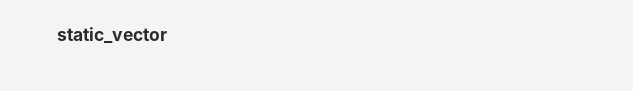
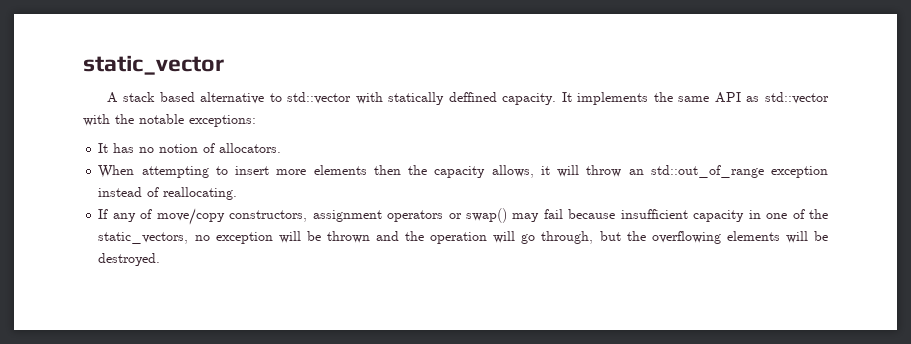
+ A stack based alternative to std::vector with statically deffined capacity. It implements the same API as std::vector with the notable exceptions:
+ It has no notion of allocators.
+ When attempting to insert more elements then the capacity allows, it will throw an std::out_of_range exception instead of reallocating.
+ If any of move/copy constructors, assignment operators or swap() may fail because insufficient capacity in one of the static_vectors, no exception will be thrown and the operation will go through, but the overflowing elements will be destroyed.

